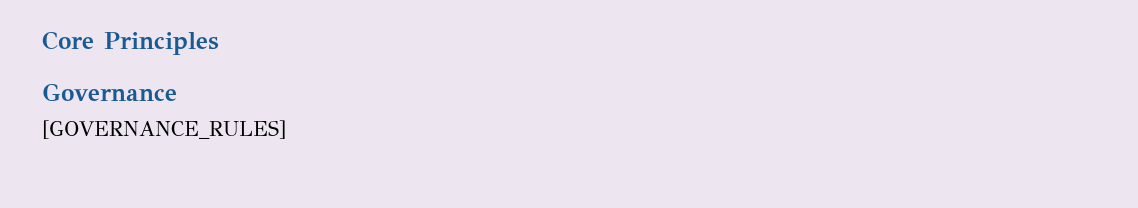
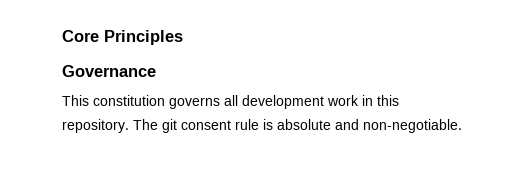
- [GOVERNANCE_RULES]
+ This constitution governs all development work in this repository. The git consent rule is absolute and non-negotiable.

